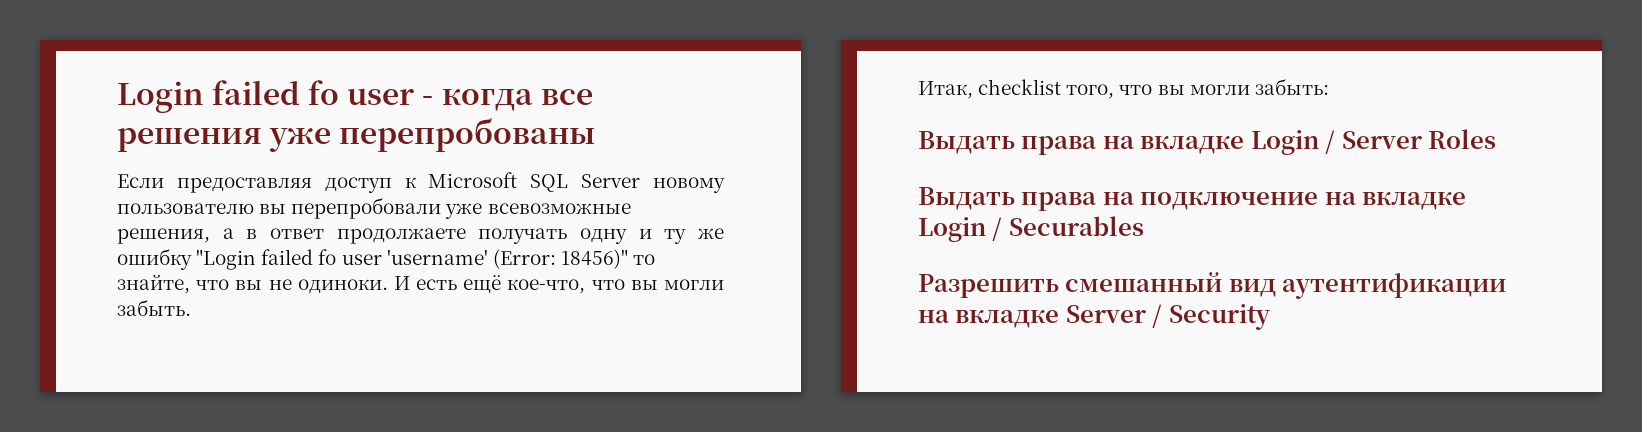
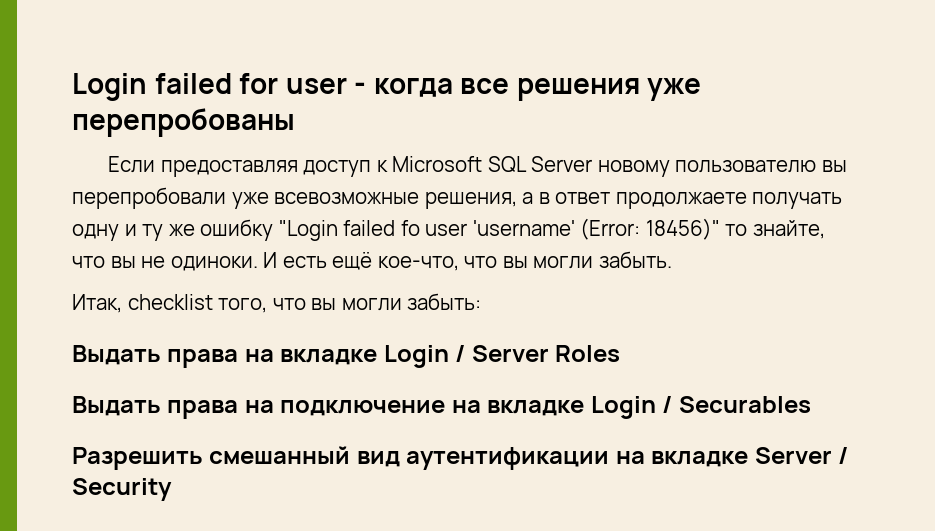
- Login failed fo user - когда все решения уже перепробованы
+ Login failed for user - когда все решения уже перепробованы

